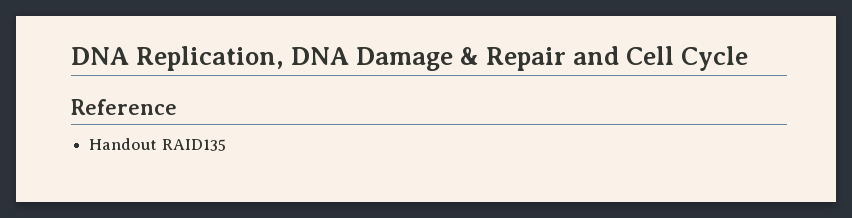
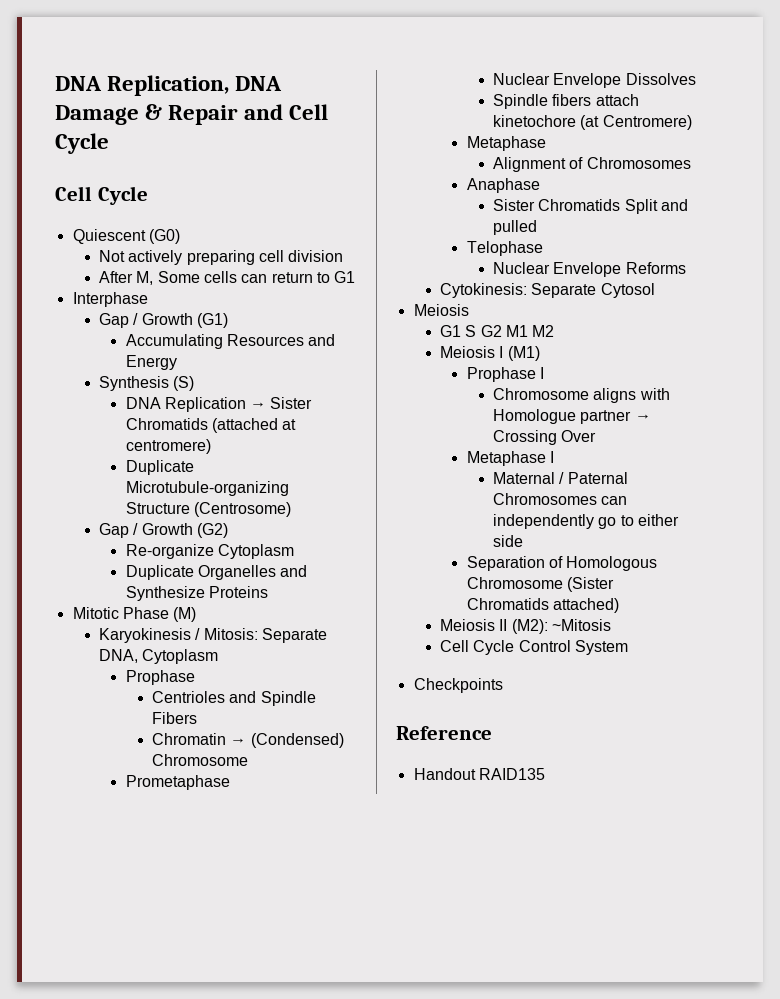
  DNA Replication, DNA Damage & Repair and Cell Cycle
+ Cell Cycle
+ Quiescent (G0)
+ Not actively preparing cell division
+ After M, Some cells can return to G1
+ Interphase
+ Gap / Growth (G1)
+ Accumulating Resources and Energy
+ Synthesis (S)
+ DNA Replication → Sister Chromatids (attached at centromere)
+ Duplicate Microtubule-organizing Structure (Centrosome)
+ Gap / Growth (G2)
+ Re-organize Cytoplasm
+ Duplicate Organelles and Synthesize Proteins
+ Mitotic Phase (M)
+ Karyokinesis / Mitosis: Separate DNA, Cytoplasm
+ Prophase
+ Centrioles and Spindle Fibers
+ Chromatin → (Condensed) Chromosome
+ Prometaphase
+ Nuclear Envelope Dissolves
+ Spindle fibers attach kinetochore (at Centromere)
+ Metaphase
+ Alignment of Chromosomes
+ Anaphase
+ Sister Chromatids Split and pulled
+ Telophase
+ Nuclear Envelope Reforms
+ Cytokinesis: Separate Cytosol
+ Meiosis
+ G1 S G2 M1 M2
+ Meiosis I (M1)
+ Prophase I
+ Chromosome aligns with Homologue partner → Crossing Over
+ Metaphase I
+ Maternal / Paternal Chromosomes can independently go to either side
+ Separation of Homologous Chromosome (Sister Chromatids attached)
+ Meiosis II (M2): ~Mitosis
+ Cell Cycle Control System
+ Checkpoints

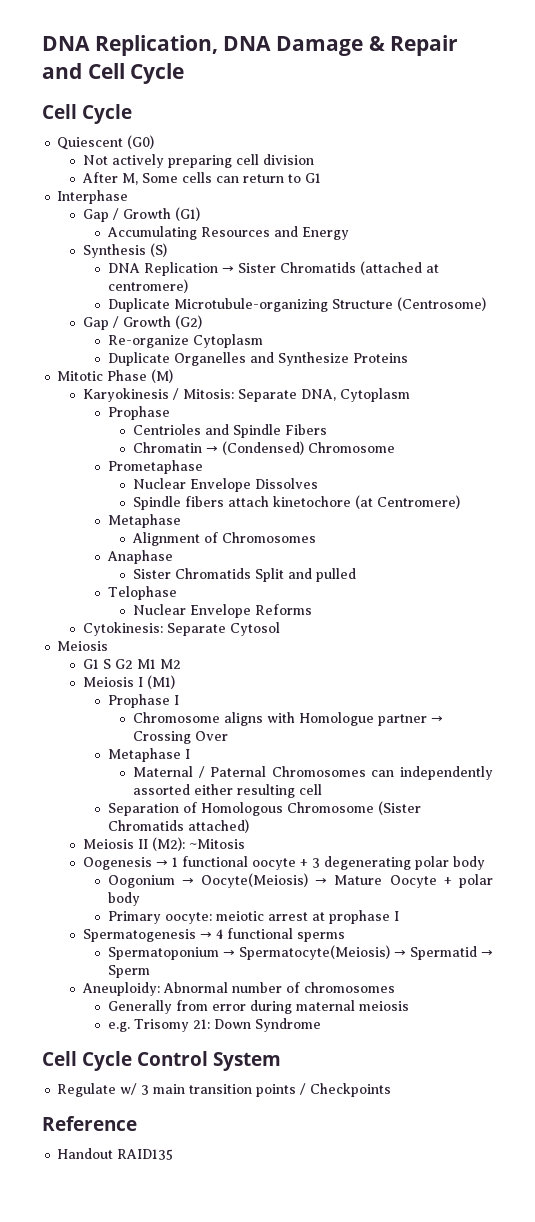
- Maternal / Paternal Chromosomes can independently go to either side
+ Maternal / Paternal Chromosomes can independently assorted either resulting cell
+ Oogenesis → 1 functional oocyte + 3 degenerating polar body
+ Oogonium → Oocyte(Meiosis) → Mature Oocyte + polar body
+ Primary oocyte: meiotic arrest at prophase I
+ Spermatogenesis → 4 functional sperms
+ Spermatoponium → Spermatocyte(Meiosis) → Spermatid → Sperm
+ Aneuploidy: Abnormal number of chromosomes
+ Generally from error during maternal meiosis
+ e.g. Trisomy 21: Down Syndrome
  Cell Cycle Control System
- Checkpoints
+ Regulate w/ 3 main transition points / Checkpoints

